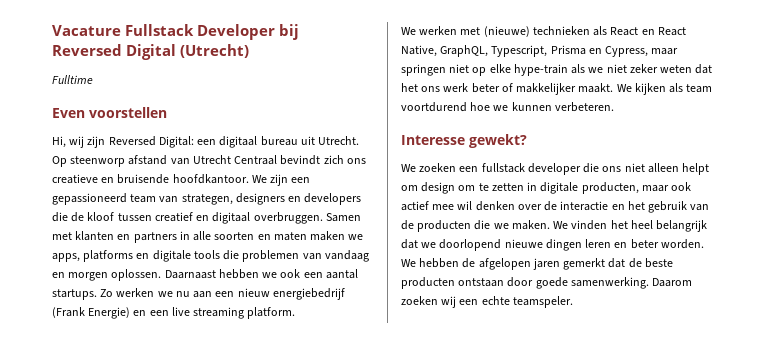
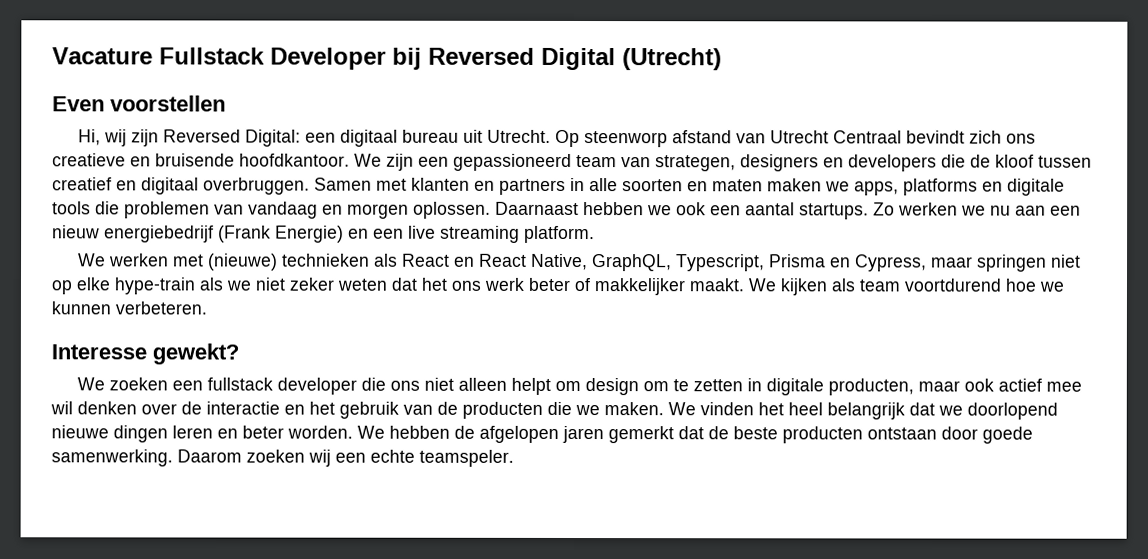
- Fulltime

